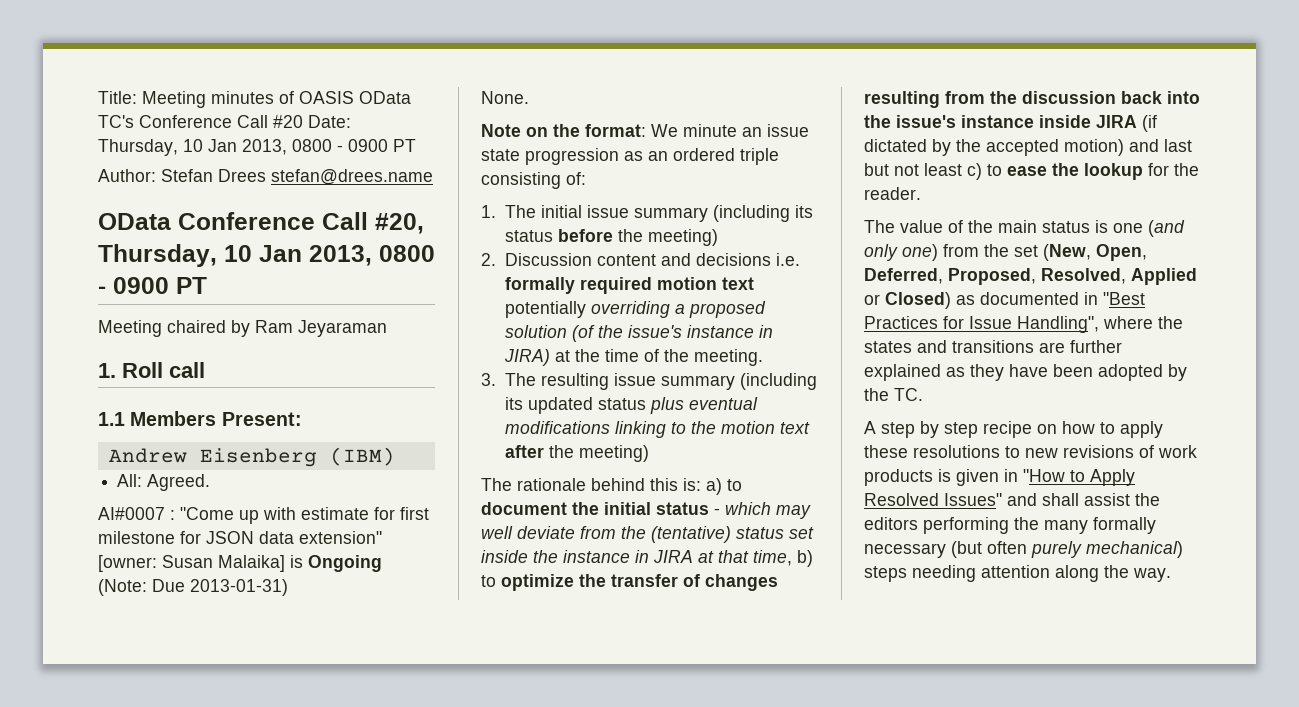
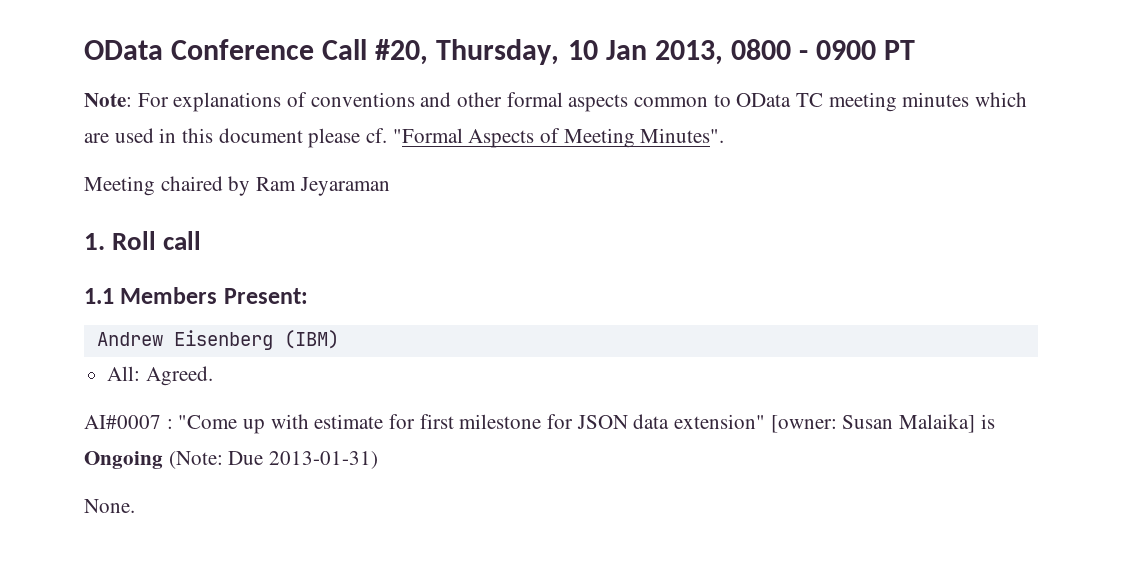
- Title: Meeting minutes of OASIS OData TC's Conference Call #20 Date: Thursday, 10 Jan 2013, 0800 - 0900 PT
- Author: Stefan Drees stefan@drees.name
+ Note: For explanations of conventions and other formal aspects common to OData TC meeting minutes which are used in this document please cf. "Formal Aspects of Meeting Minutes".
- Note on the format: We minute an issue state progression as an ordered triple consisting of:
- 1. The initial issue summary (including its status before the meeting)
- 2. Discussion content and decisions i.e. formally required motion text potentially overriding a proposed solution (of the issue's instance in JIRA) at the time of the meeting.
- 3. The resulting issue summary (including its updated status plus eventual modifications linking to the motion text after the meeting)
- The rationale behind this is: a) to document the initial status - which may well deviate from the (tentative) status set inside the instance in JIRA at that time, b) to optimize the transfer of changes resulting from the discussion back into the issue's instance inside JIRA (if dictated by the accepted motion) and last but not least c) to ease the lookup for the reader.
- The value of the main status is one (and only one) from the set (New, Open, Deferred, Proposed, Resolved, Applied or Closed) as documented in "Best Practices for Issue Handling", where the states and transitions are further explained as they have been adopted by the TC.
- A step by step recipe on how to apply these resolutions to new revisions of work products is given in "How to Apply Resolved Issues" and shall assist the editors performing the many formally necessary (but often purely mechanical) steps needing attention along the way.

